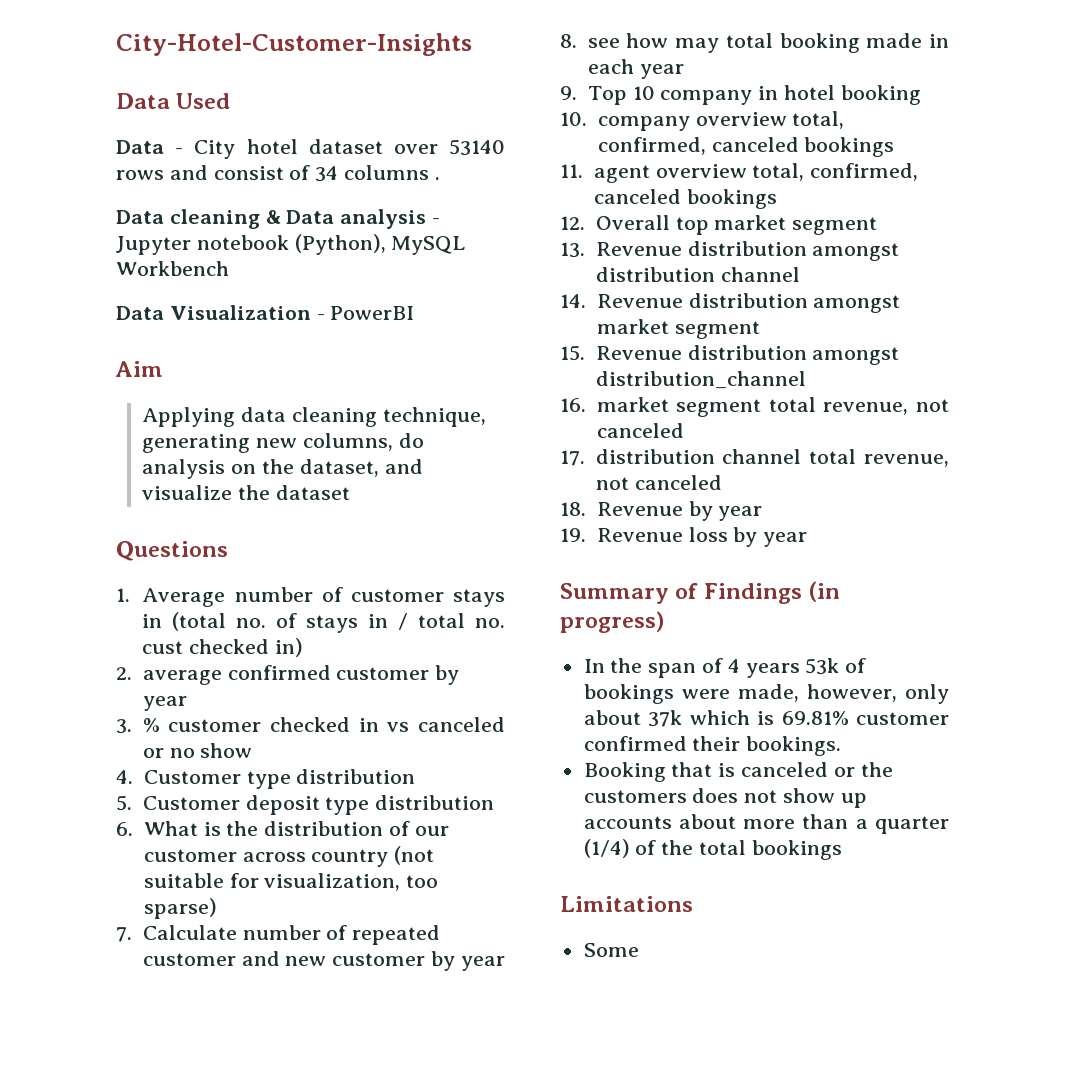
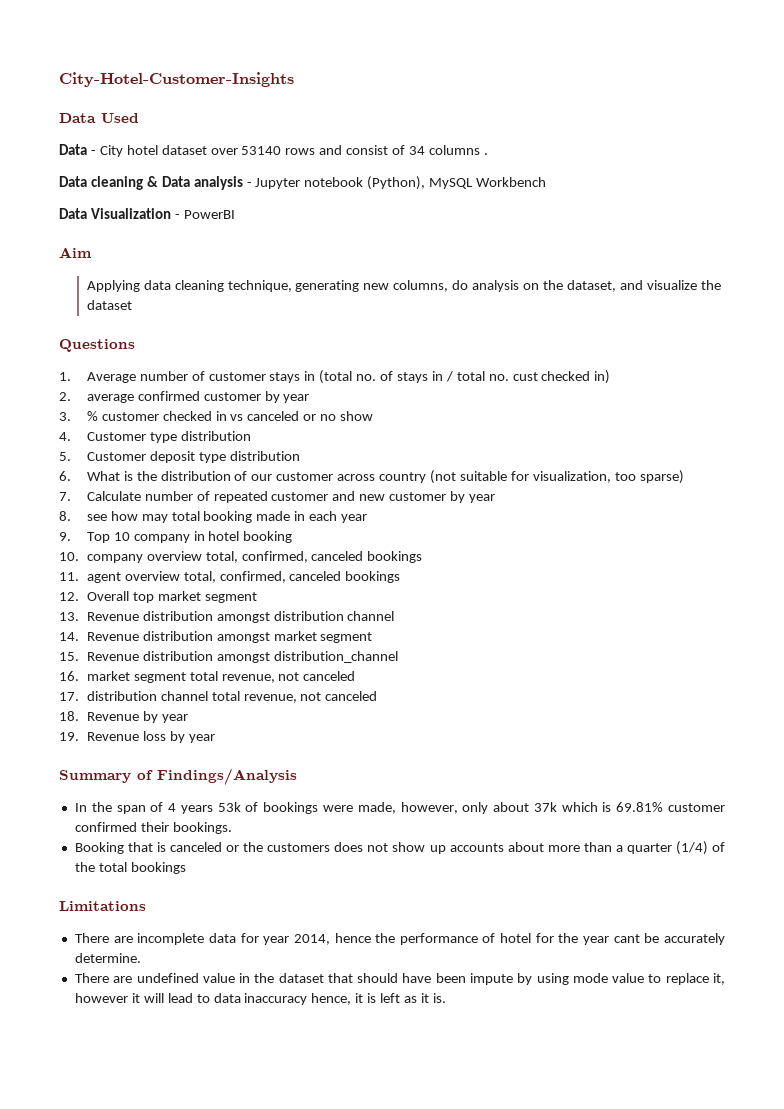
- Summary of Findings (in progress)
+ Summary of Findings/Analysis
- Some
+ There are incomplete data for year 2014, hence the performance of hotel for the year cant be accurately determine.
+ There are undefined value in the dataset that should have been impute by using mode value to replace it, however it will lead to data inaccuracy hence, it is left as it is.

